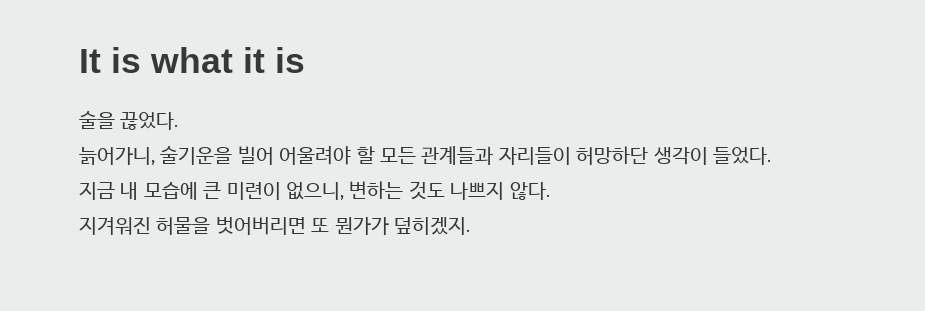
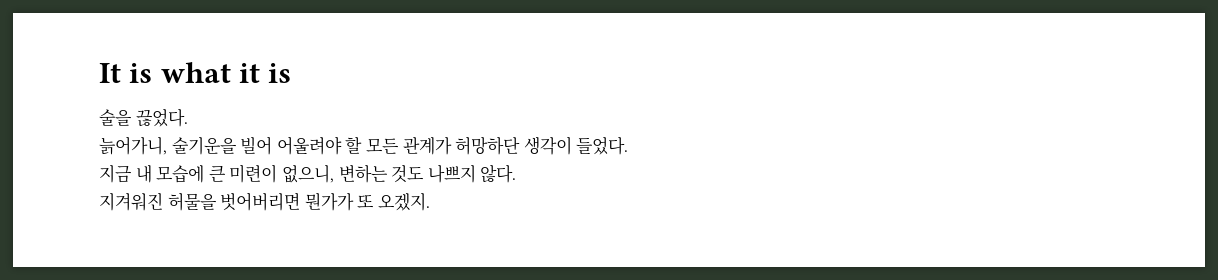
- 늙어가니, 술기운을 빌어 어울려야 할 모든 관계들과 자리들이 허망하단 생각이 들었다.
+ 늙어가니, 술기운을 빌어 어울려야 할 모든 관계가 허망하단 생각이 들었다.
- 지겨워진 허물을 벗어버리면 또 뭔가가 덮히겠지.
+ 지겨워진 허물을 벗어버리면 뭔가가 또 오겠지.

